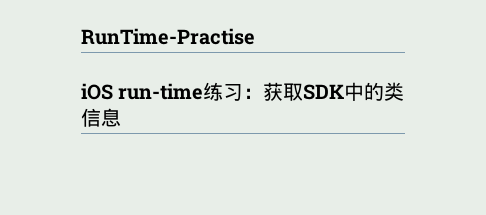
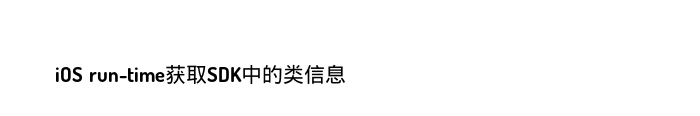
- RunTime-Practise
- iOS run-time练习：获取SDK中的类信息
+ iOS run-time获取SDK中的类信息

